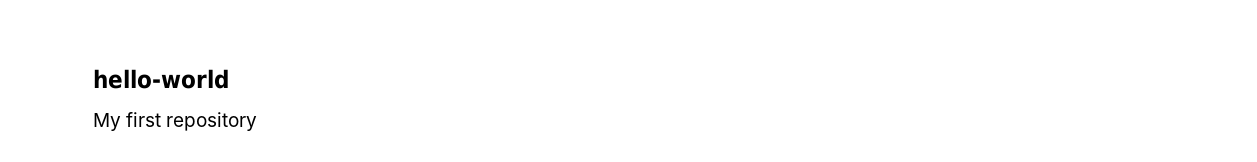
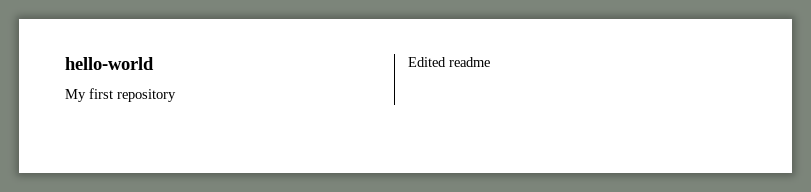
+ Edited readme

